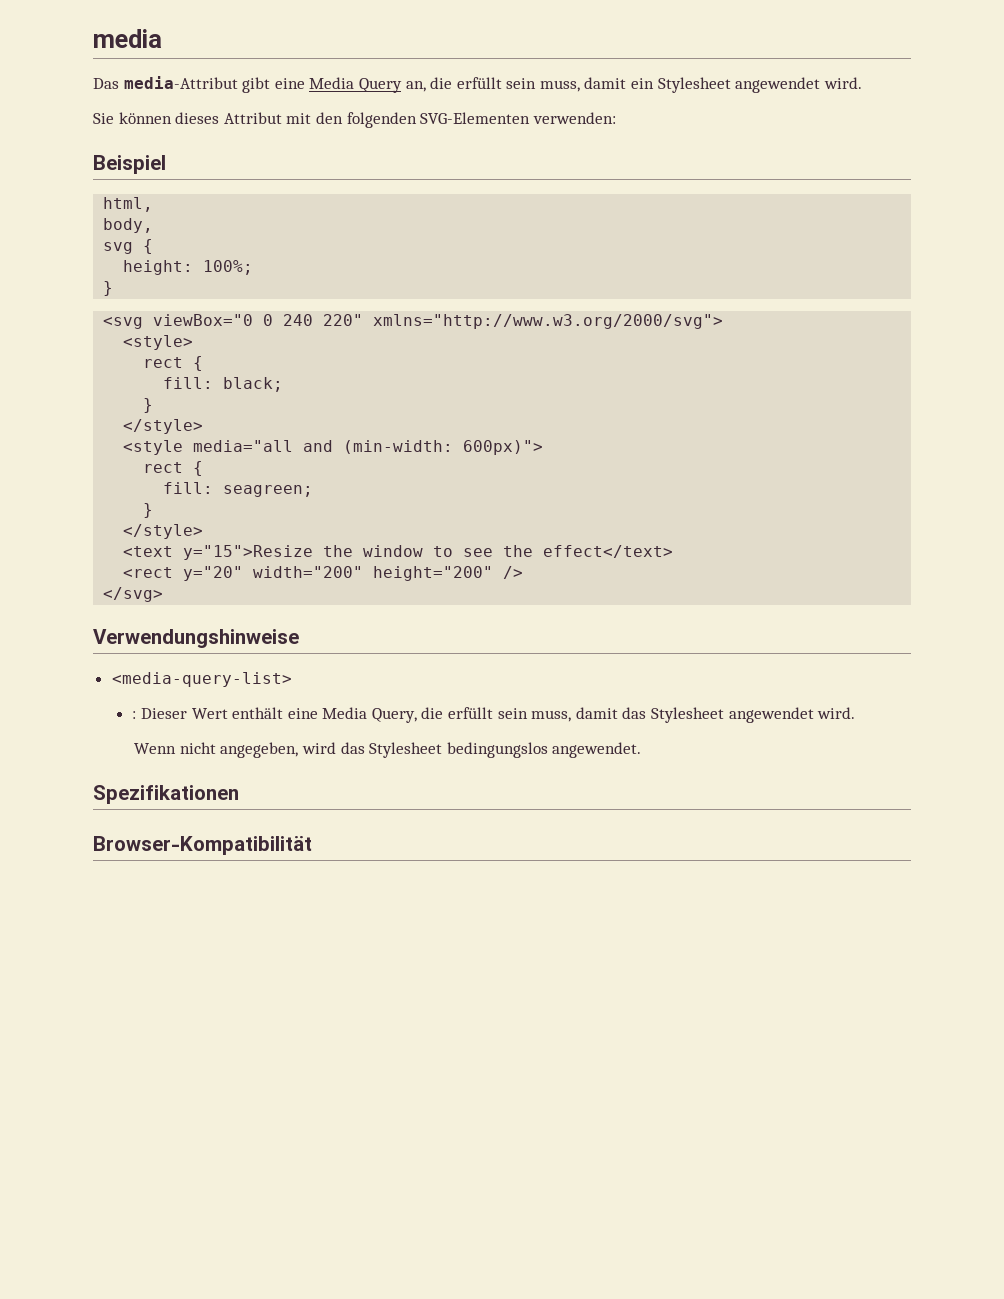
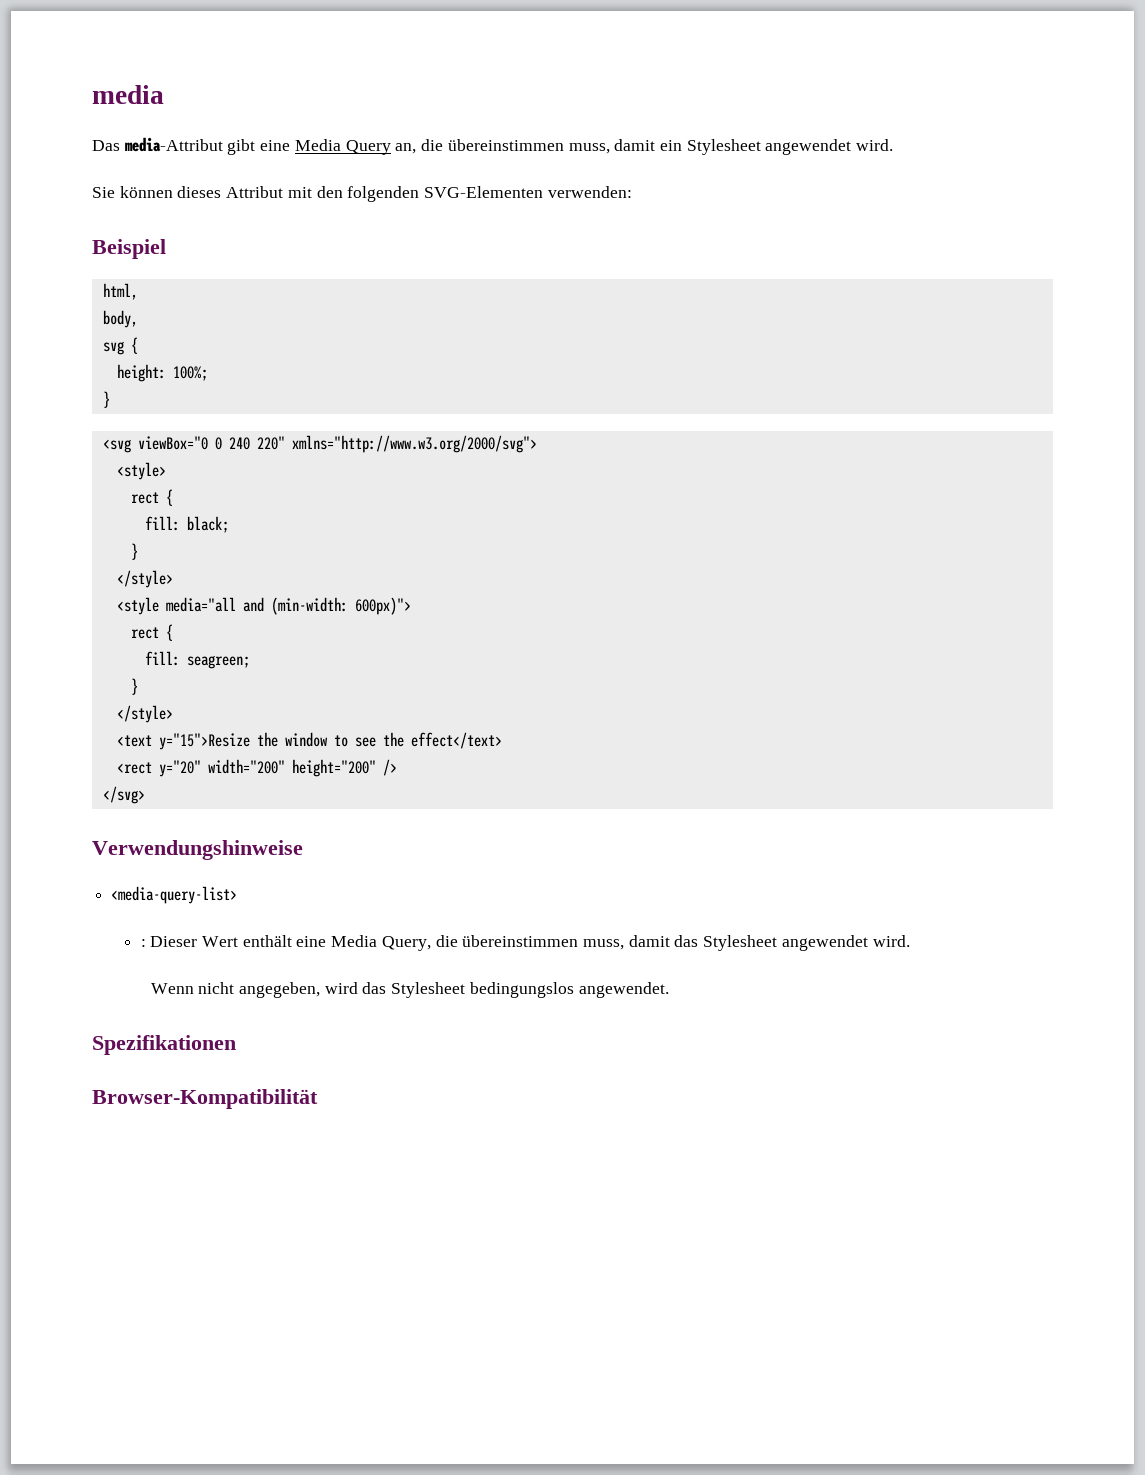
- Das media-Attribut gibt eine Media Query an, die erfüllt sein muss, damit ein Stylesheet angewendet wird.
+ Das media-Attribut gibt eine Media Query an, die übereinstimmen muss, damit ein Stylesheet angewendet wird.
- : Dieser Wert enthält eine Media Query, die erfüllt sein muss, damit das Stylesheet angewendet wird.
+ : Dieser Wert enthält eine Media Query, die übereinstimmen muss, damit das Stylesheet angewendet wird.

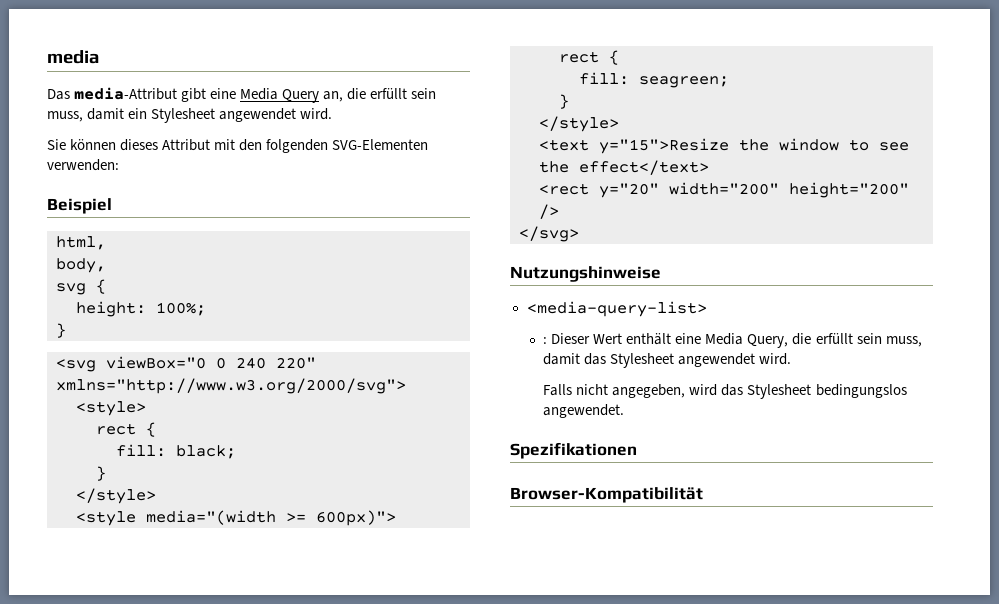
- Das media-Attribut gibt eine Media Query an, die übereinstimmen muss, damit ein Stylesheet angewendet wird.
+ Das media-Attribut gibt eine Media Query an, die erfüllt sein muss, damit ein Stylesheet angewendet wird.
- <style media="all and (min-width: 600px)">
+ <style media="(width >= 600px)">
- Verwendungshinweise
+ Nutzungshinweise
- : Dieser Wert enthält eine Media Query, die übereinstimmen muss, damit das Stylesheet angewendet wird.
+ : Dieser Wert enthält eine Media Query, die erfüllt sein muss, damit das Stylesheet angewendet wird.
- Wenn nicht angegeben, wird das Stylesheet bedingungslos angewendet.
+ Falls nicht angegeben, wird das Stylesheet bedingungslos angewendet.

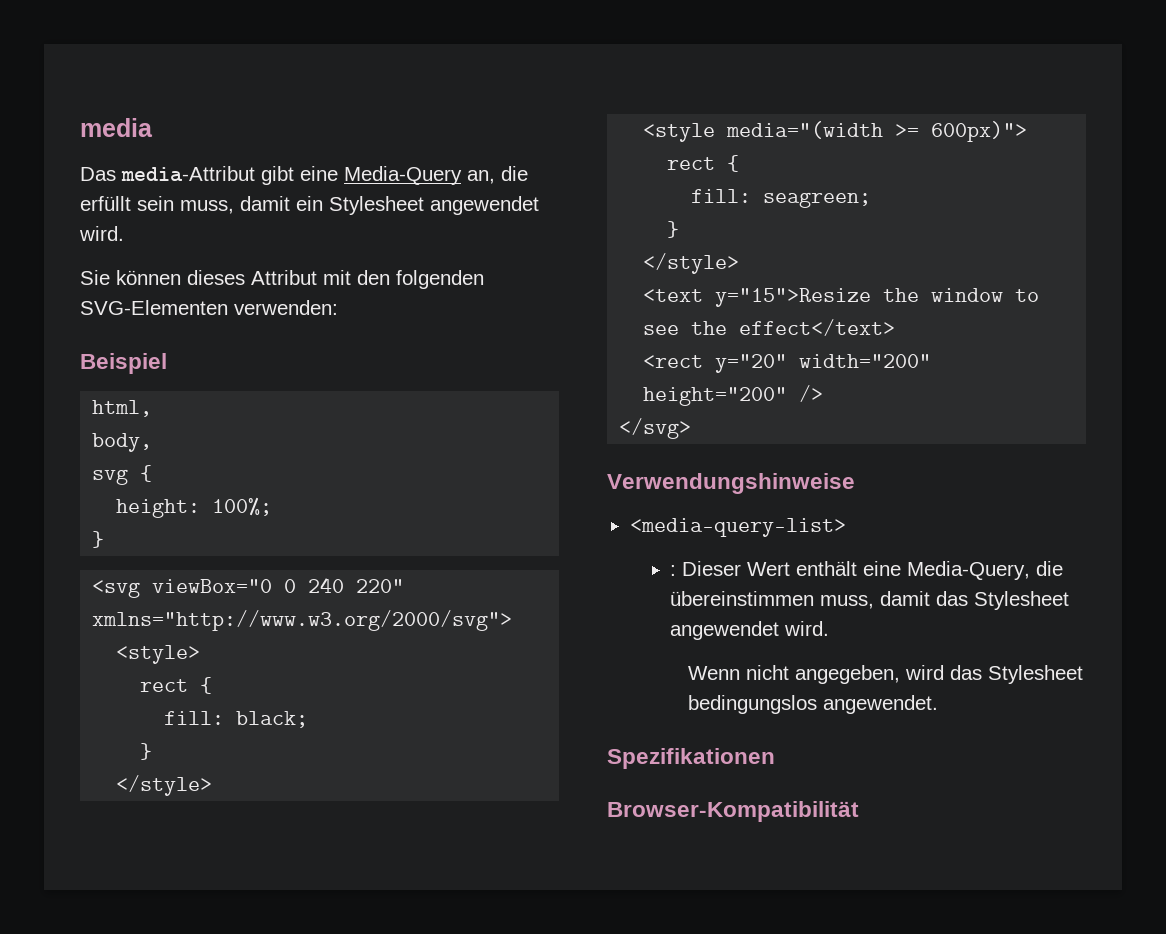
- Das media-Attribut gibt eine Media Query an, die erfüllt sein muss, damit ein Stylesheet angewendet wird.
+ Das media-Attribut gibt eine Media-Query an, die erfüllt sein muss, damit ein Stylesheet angewendet wird.
- Nutzungshinweise
+ Verwendungshinweise
- : Dieser Wert enthält eine Media Query, die erfüllt sein muss, damit das Stylesheet angewendet wird.
+ : Dieser Wert enthält eine Media-Query, die übereinstimmen muss, damit das Stylesheet angewendet wird.
- Falls nicht angegeben, wird das Stylesheet bedingungslos angewendet.
+ Wenn nicht angegeben, wird das Stylesheet bedingungslos angewendet.

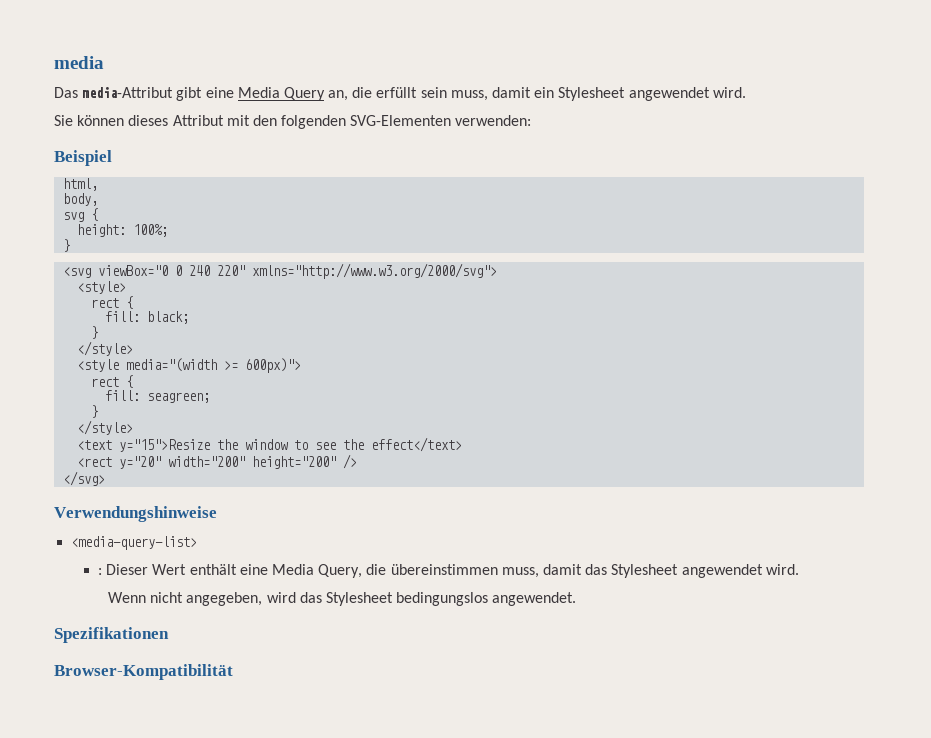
- Das media-Attribut gibt eine Media-Query an, die erfüllt sein muss, damit ein Stylesheet angewendet wird.
+ Das media-Attribut gibt eine Media Query an, die erfüllt sein muss, damit ein Stylesheet angewendet wird.
- : Dieser Wert enthält eine Media-Query, die übereinstimmen muss, damit das Stylesheet angewendet wird.
+ : Dieser Wert enthält eine Media Query, die übereinstimmen muss, damit das Stylesheet angewendet wird.

